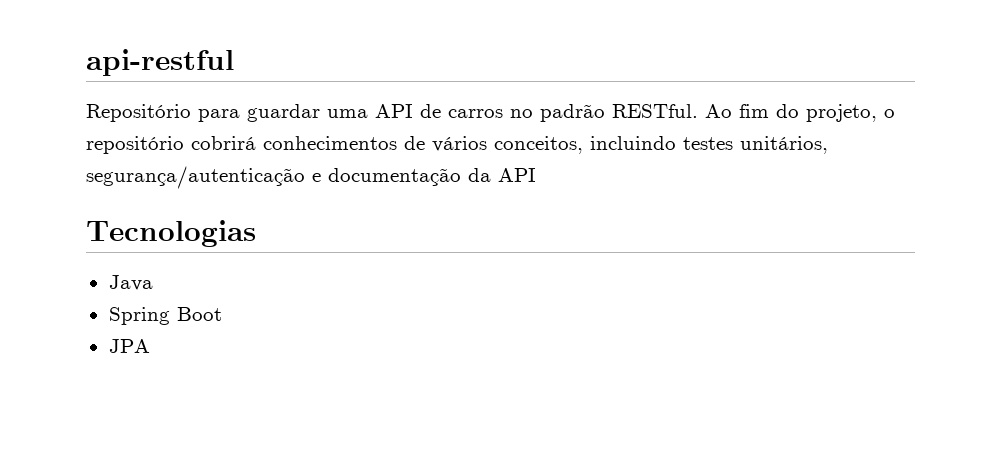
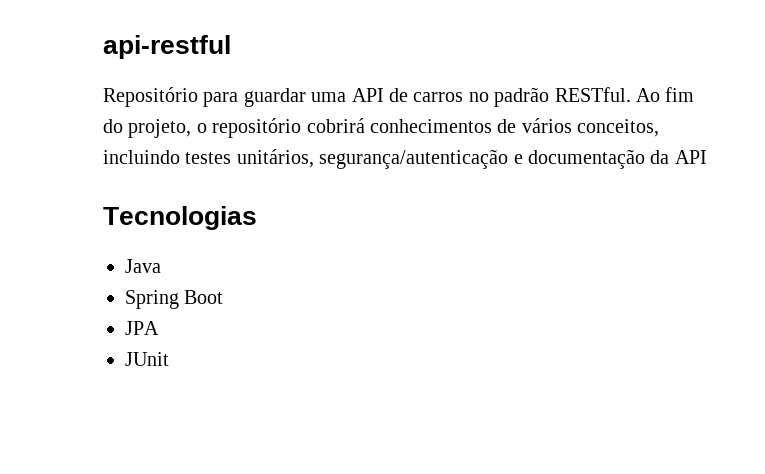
+ JUnit

